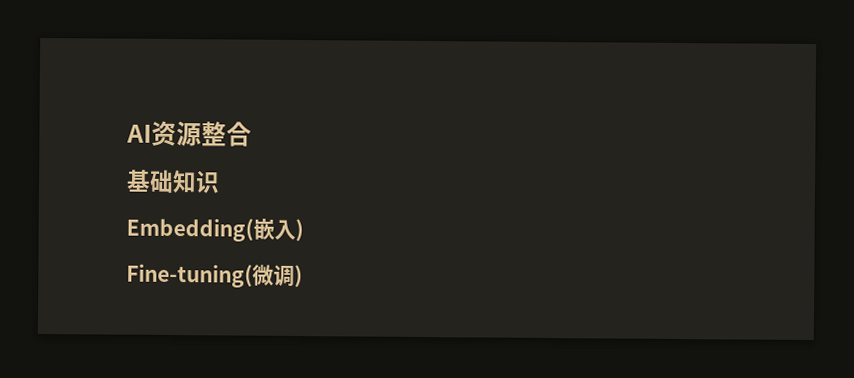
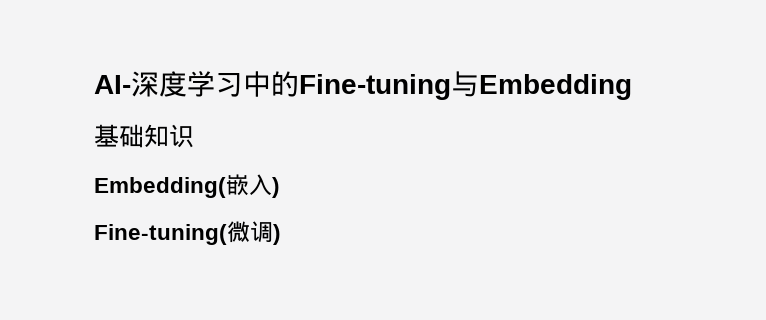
- AI资源整合
+ AI-深度学习中的Fine-tuning与Embedding

